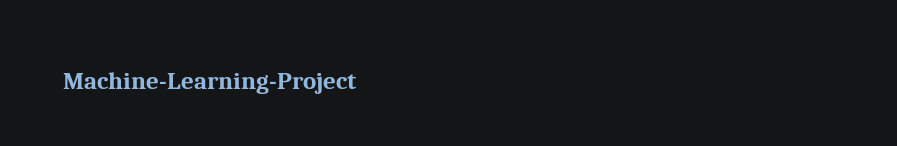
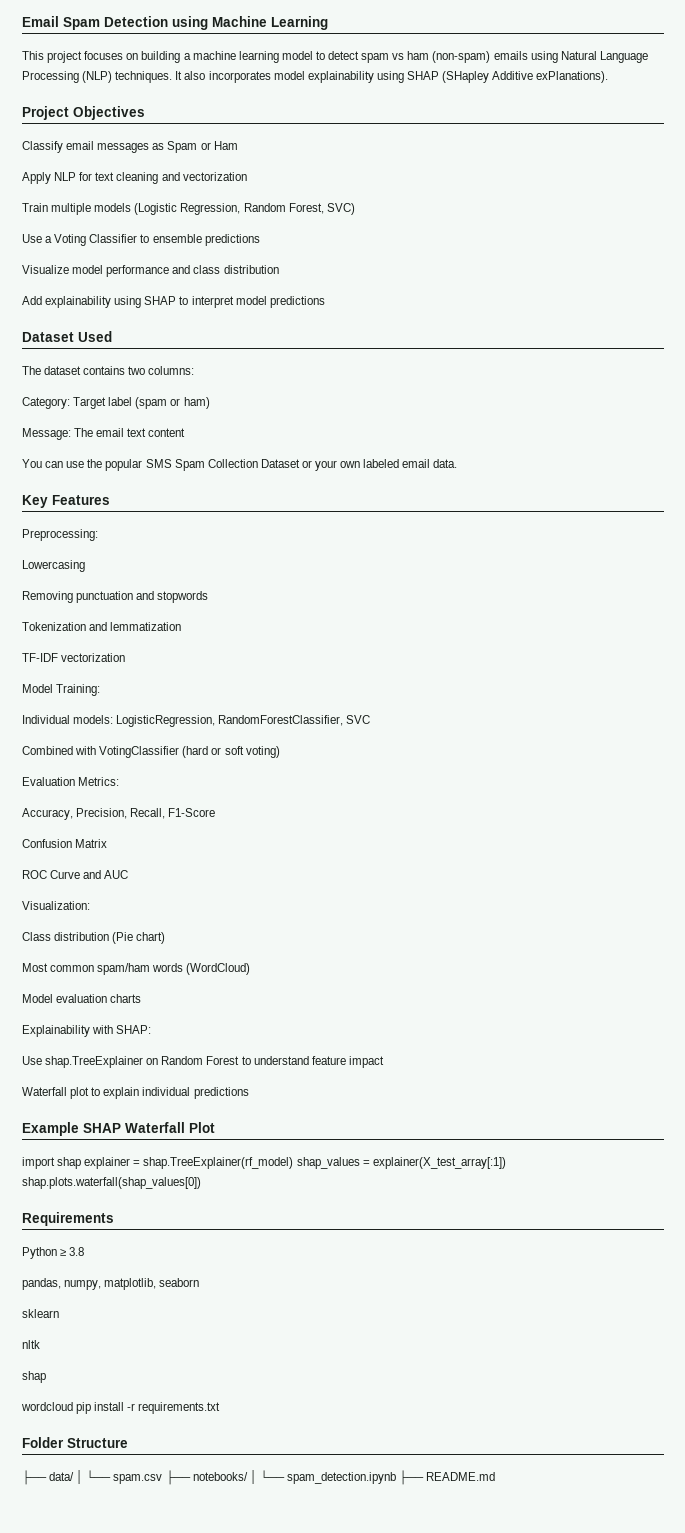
- Machine-Learning-Project
+ Email Spam Detection using Machine Learning
+ This project focuses on building a machine learning model to detect spam vs ham (non-spam) emails using Natural Language Processing (NLP) techniques. It also incorporates model explainability using SHAP (SHapley Additive exPlanations).
+ Project Objectives
+ Classify email messages as Spam or Ham
+ Apply NLP for text cleaning and vectorization
+ Train multiple models (Logistic Regression, Random Forest, SVC)
+ Use a Voting Classifier to ensemble predictions
+ Visualize model performance and class distribution
+ Add explainability using SHAP to interpret model predictions
+ Dataset Used
+ The dataset contains two columns:
+ Category: Target label (spam or ham)
+ Message: The email text content
+ You can use the popular SMS Spam Collection Dataset or your own labeled email data.
+ Key Features
+ Preprocessing:
+ Lowercasing
+ Removing punctuation and stopwords
+ Tokenization and lemmatization
+ TF-IDF vectorization
+ Model Training:
+ Individual models: LogisticRegression, RandomForestClassifier, SVC
+ Combined with VotingClassifier (hard or soft voting)
+ Evaluation Metrics:
+ Accuracy, Precision, Recall, F1-Score
+ Confusion Matrix
+ ROC Curve and AUC
+ Visualization:
+ Class distribution (Pie chart)
+ Most common spam/ham words (WordCloud)
+ Model evaluation charts
+ Explainability with SHAP:
+ Use shap.TreeExplainer on Random Forest to understand feature impact
+ Waterfall plot to explain individual predictions
+ Example SHAP Waterfall Plot
+ import shap explainer = shap.TreeExplainer(rf_model) shap_values = explainer(X_test_array[:1]) shap.plots.waterfall(shap_values[0])
+ Requirements
+ Python ≥ 3.8
+ pandas, numpy, matplotlib, seaborn
+ sklearn
+ nltk
+ shap
+ wordcloud pip install -r requirements.txt
+ Folder Structure
+ ├── data/ │ └── spam.csv ├── notebooks/ │ └── spam_detection.ipynb ├── README.md

